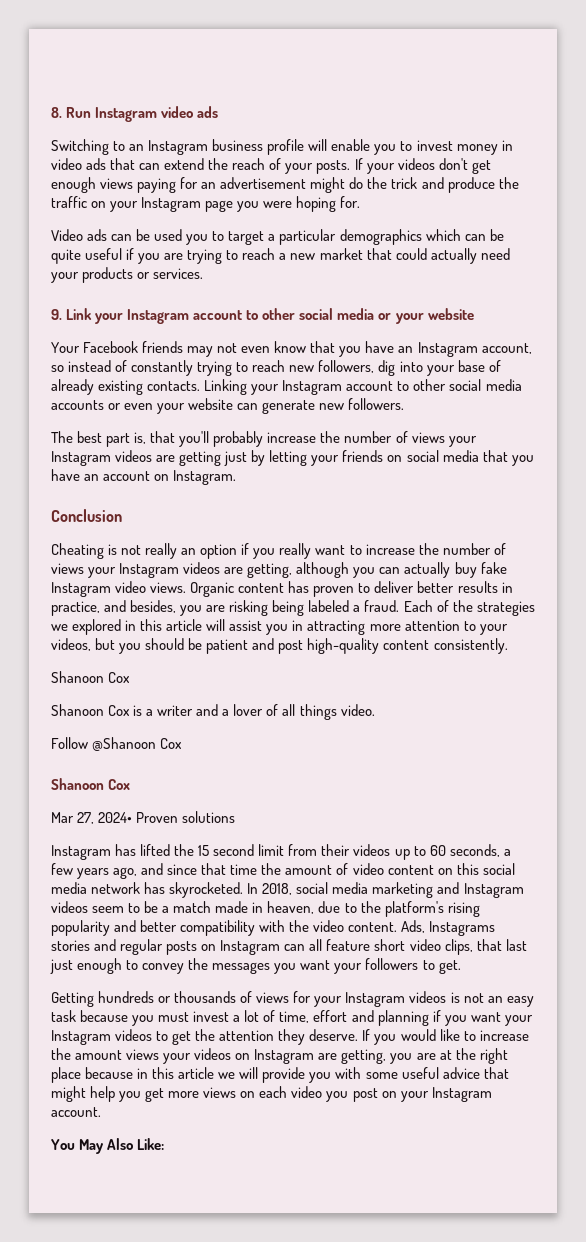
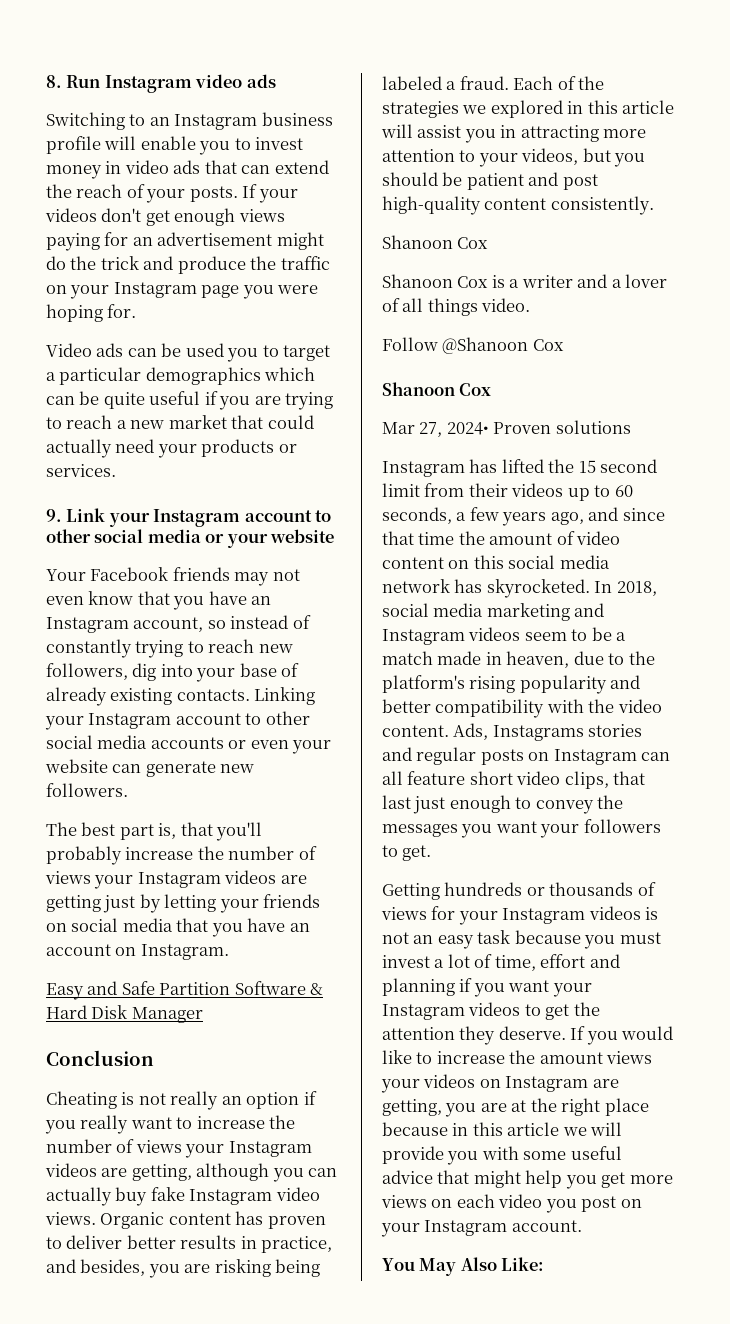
+ Easy and Safe Partition Software & Hard Disk Manager

